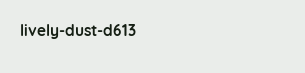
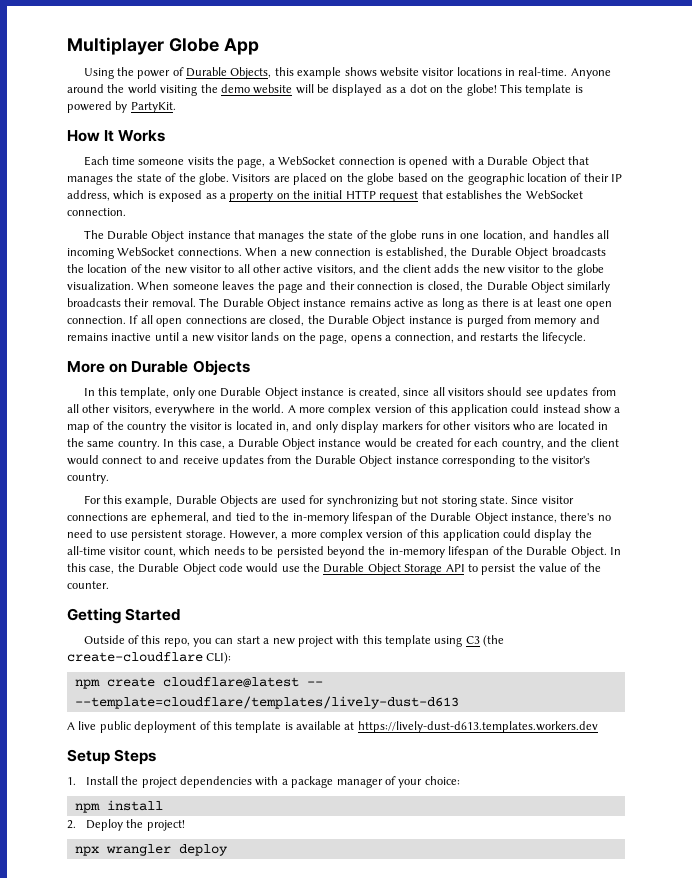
- lively-dust-d613
+ Multiplayer Globe App
+ Using the power of Durable Objects, this example shows website visitor locations in real-time. Anyone around the world visiting the demo website will be displayed as a dot on the globe! This template is powered by PartyKit.
+ How It Works
+ Each time someone visits the page, a WebSocket connection is opened with a Durable Object that manages the state of the globe. Visitors are placed on the globe based on the geographic location of their IP address, which is exposed as a property on the initial HTTP request that establishes the WebSocket connection.
+ The Durable Object instance that manages the state of the globe runs in one location, and handles all incoming WebSocket connections. When a new connection is established, the Durable Object broadcasts the location of the new visitor to all other active visitors, and the client adds the new visitor to the globe visualization. When someone leaves the page and their connection is closed, the Durable Object similarly broadcasts their removal. The Durable Object instance remains active as long as there is at least one open connection. If all open connections are closed, the Durable Object instance is purged from memory and remains inactive until a new visitor lands on the page, opens a connection, and restarts the lifecycle.
+ More on Durable Objects
+ In this template, only one Durable Object instance is created, since all visitors should see updates from all other visitors, everywhere in the world. A more complex version of this application could instead show a map of the country the visitor is located in, and only display markers for other visitors who are located in the same country. In this case, a Durable Object instance would be created for each country, and the client would connect to and receive updates from the Durable Object instance corresponding to the visitor's country.
+ For this example, Durable Objects are used for synchronizing but not storing state. Since visitor connections are ephemeral, and tied to the in-memory lifespan of the Durable Object instance, there's no need to use persistent storage. However, a more complex version of this application could display the all-time visitor count, which needs to be persisted beyond the in-memory lifespan of the Durable Object. In this case, the Durable Object code would use the Durable Object Storage API to persist the value of the counter.
+ Getting Started
+ Outside of this repo, you can start a new project with this template using C3 (the create-cloudflare CLI):
+ npm create cloudflare@latest -- --template=cloudflare/templates/lively-dust-d613
+ A live public deployment of this template is available at https://lively-dust-d613.templates.workers.dev
+ Setup Steps
+ 1. Install the project dependencies with a package manager of your choice:
+ npm install
+ 2. Deploy the project!
+ npx wrangler deploy

